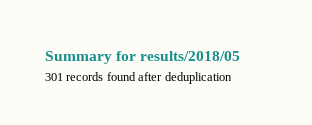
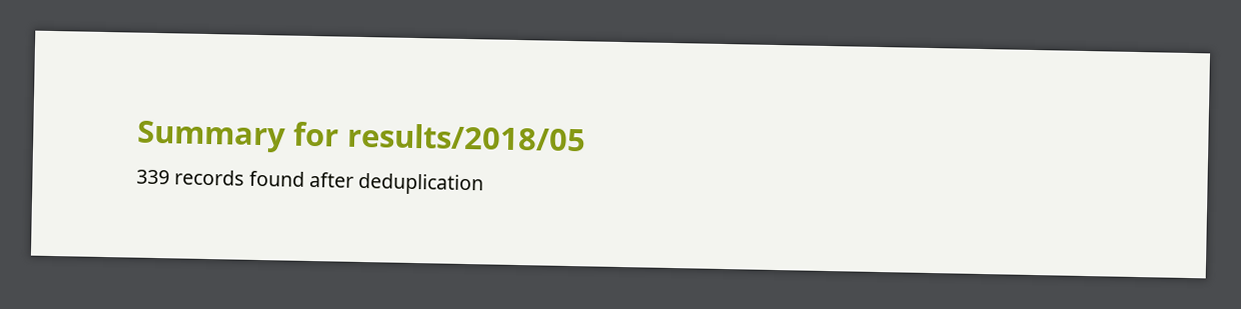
- 301 records found after deduplication
+ 339 records found after deduplication

